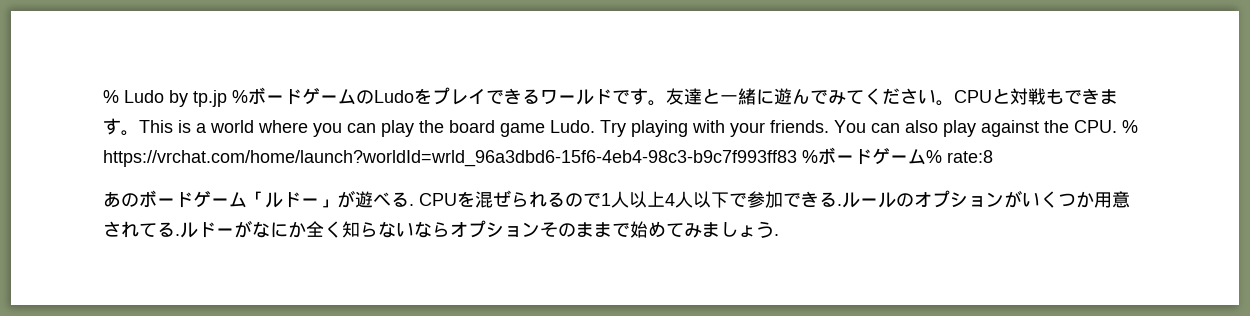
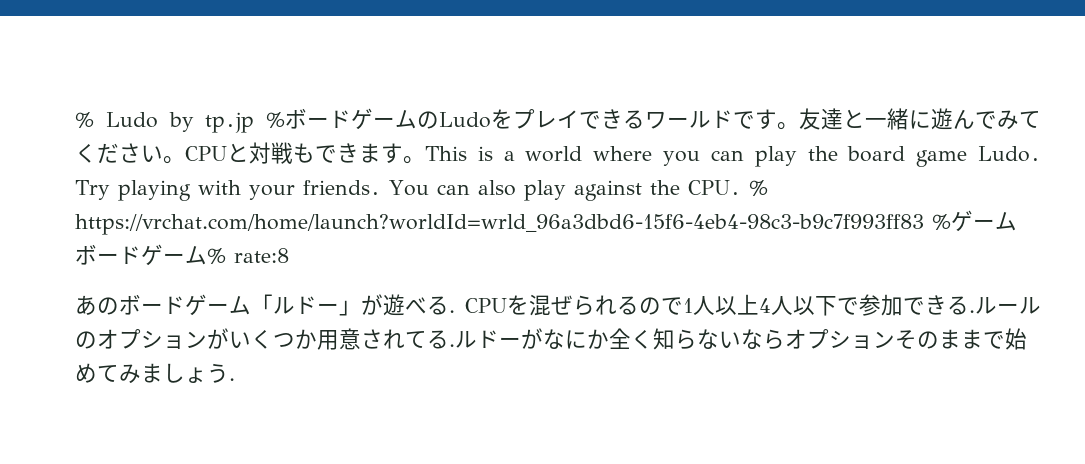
- This is a world where you can play the board game Ludo․ Try playing with your friends․ You can also play against the CPU․ % https://vrchat.com/home/launch?worldId=wrld_96a3dbd6-15f6-4eb4-98c3-b9c7f993ff83 %ボードゲーム% rate:8
+ This is a world where you can play the board game Ludo․ Try playing with your friends․ You can also play against the CPU․ % https://vrchat.com/home/launch?worldId=wrld_96a3dbd6-15f6-4eb4-98c3-b9c7f993ff83 %ゲームボードゲーム% rate:8

